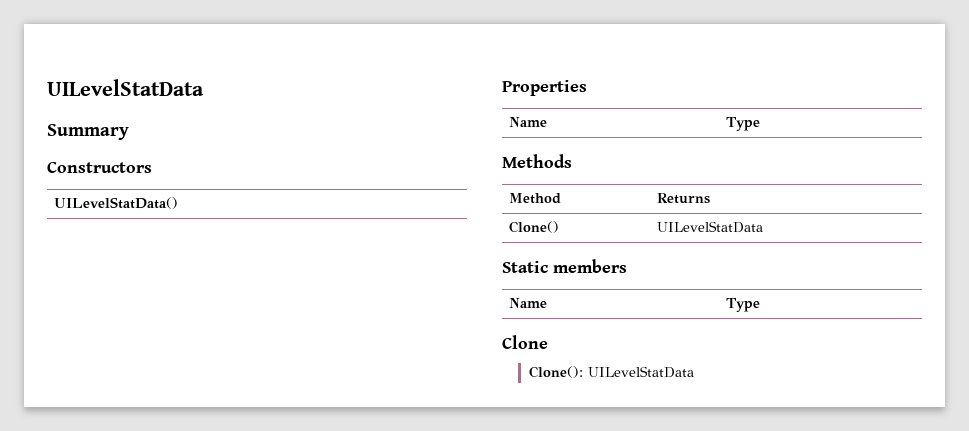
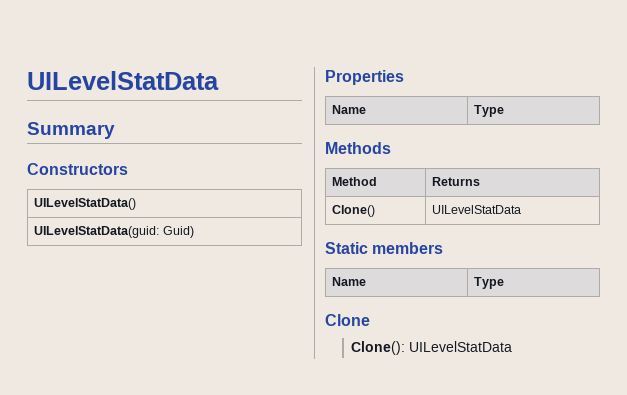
+ UILevelStatData(guid: Guid)

